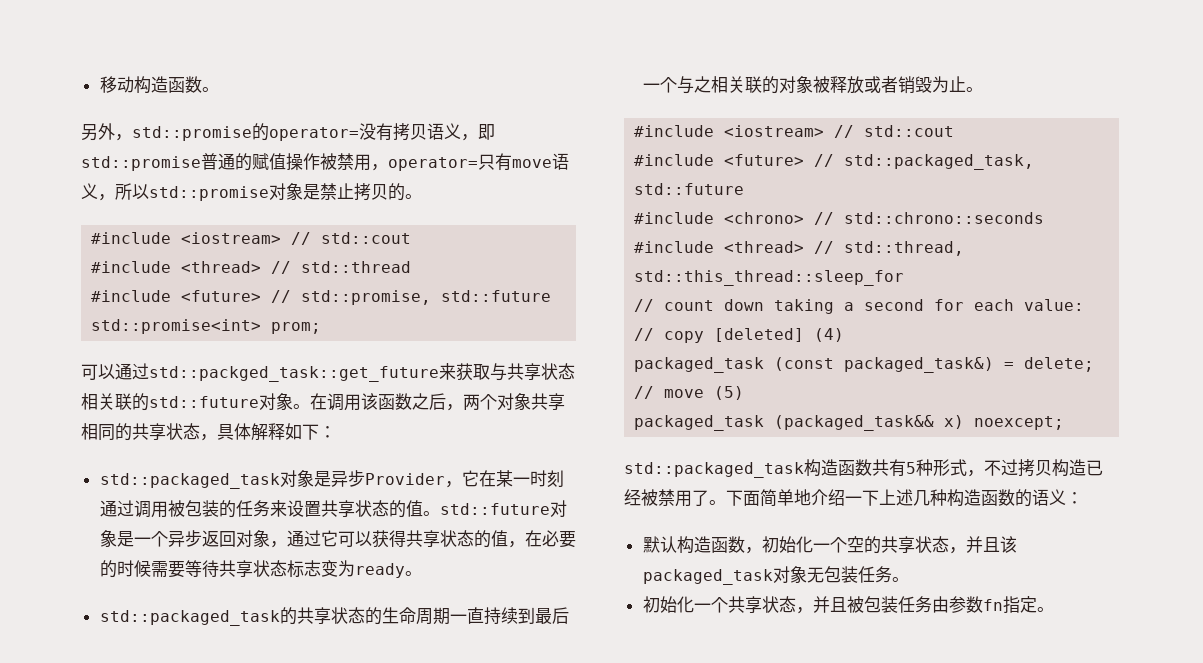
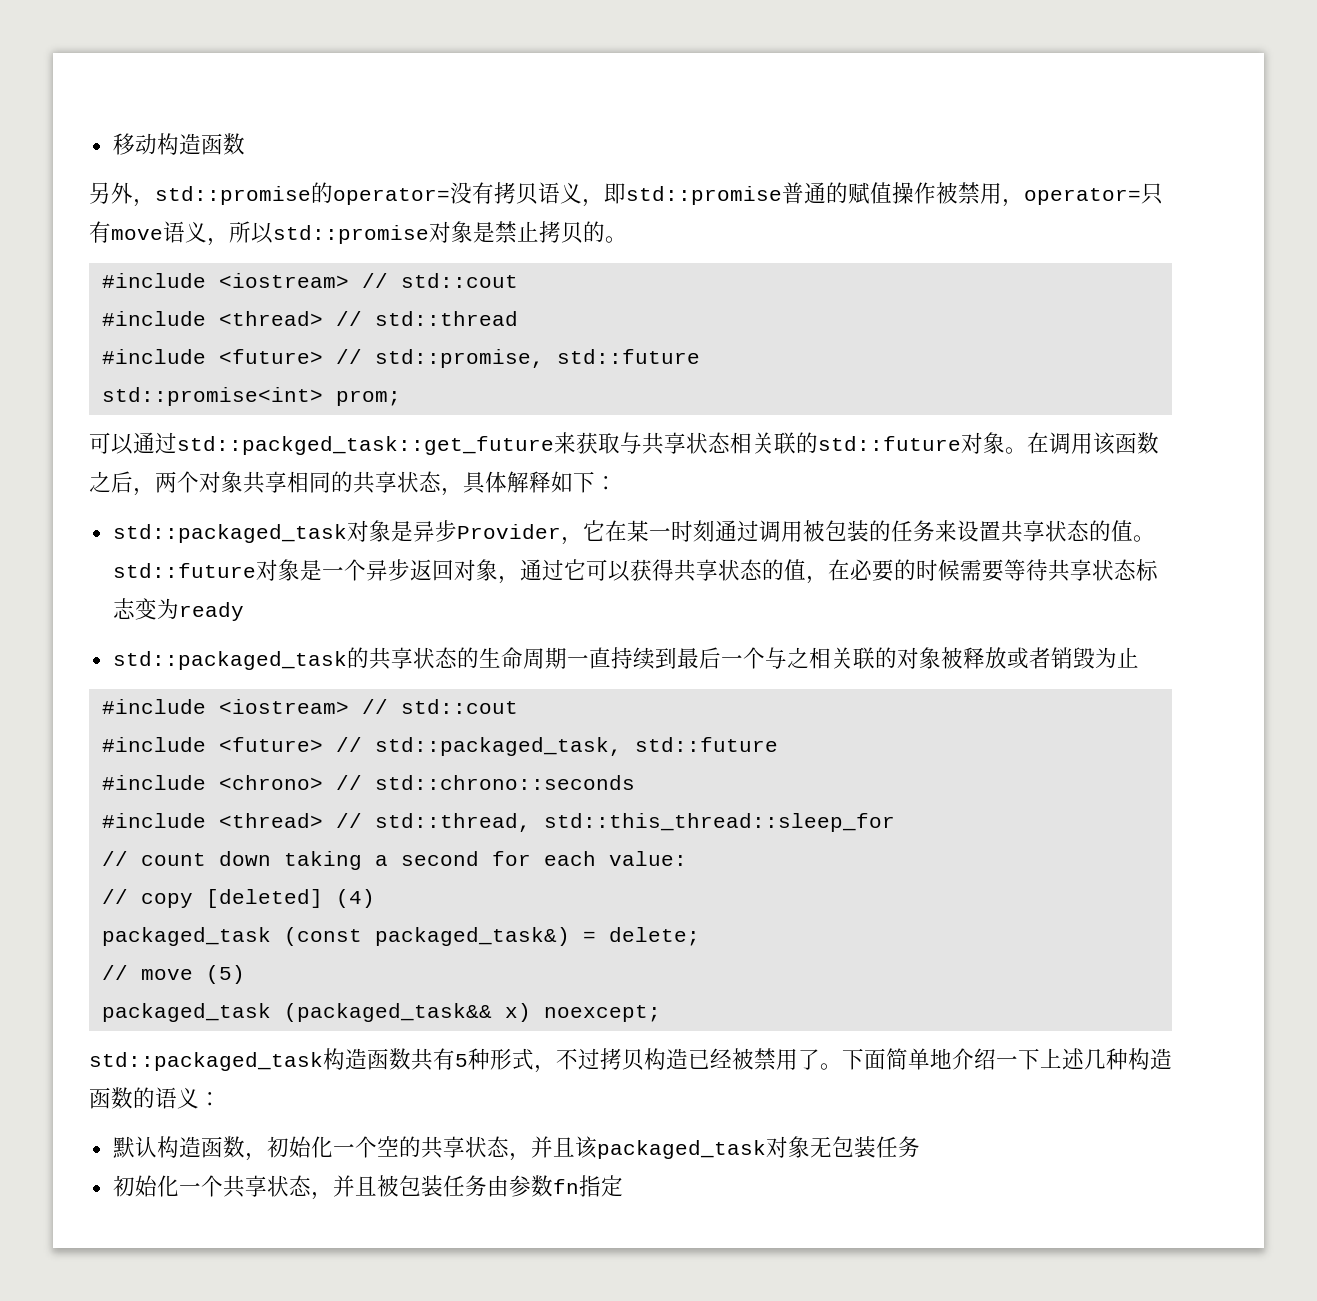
- 移动构造函数。
+ 移动构造函数
- std::packaged_task对象是异步Provider，它在某一时刻通过调用被包装的任务来设置共享状态的值。std::future对象是一个异步返回对象，通过它可以获得共享状态的值，在必要的时候需要等待共享状态标志变为ready。
+ std::packaged_task对象是异步Provider，它在某一时刻通过调用被包装的任务来设置共享状态的值。std::future对象是一个异步返回对象，通过它可以获得共享状态的值，在必要的时候需要等待共享状态标志变为ready
- std::packaged_task的共享状态的生命周期一直持续到最后一个与之相关联的对象被释放或者销毁为止。
+ std::packaged_task的共享状态的生命周期一直持续到最后一个与之相关联的对象被释放或者销毁为止
- 默认构造函数，初始化一个空的共享状态，并且该packaged_task对象无包装任务。
+ 默认构造函数，初始化一个空的共享状态，并且该packaged_task对象无包装任务
- 初始化一个共享状态，并且被包装任务由参数fn指定。
+ 初始化一个共享状态，并且被包装任务由参数fn指定

